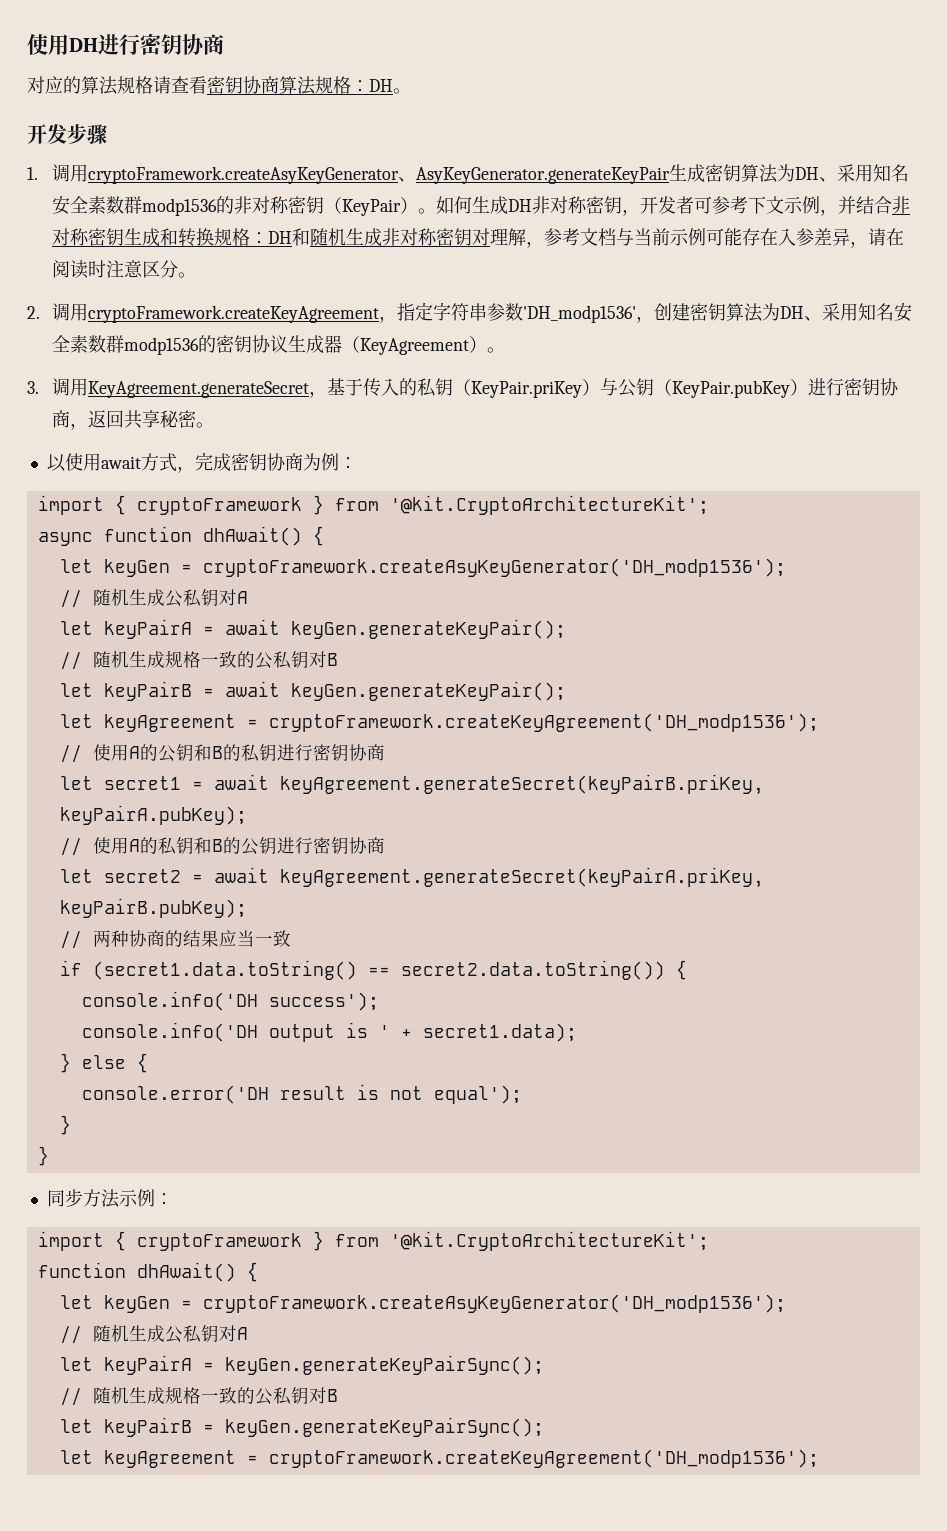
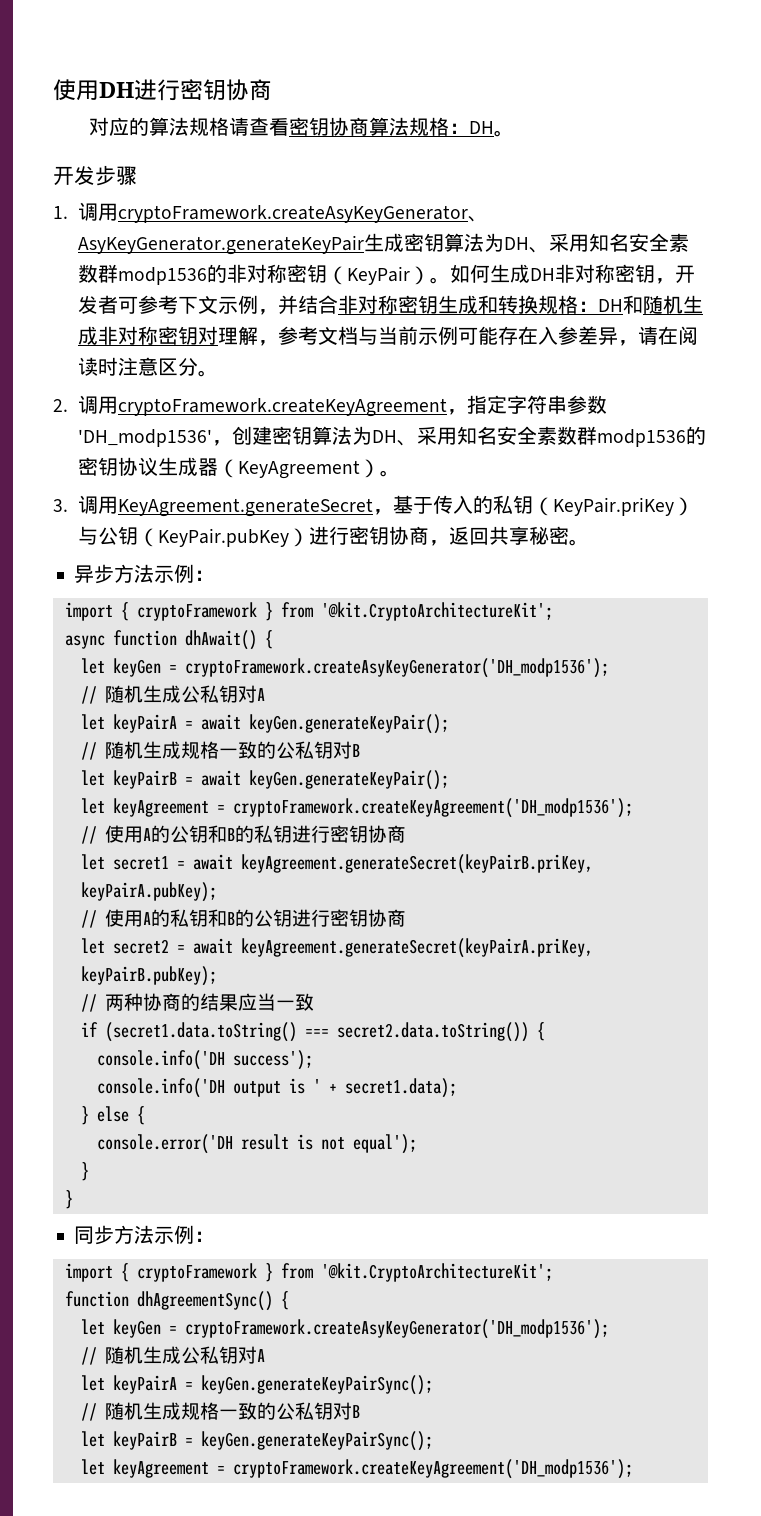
- 以使用await方式，完成密钥协商为例：
+ 异步方法示例：
- if (secret1.data.toString() == secret2.data.toString()) {
+ if (secret1.data.toString() === secret2.data.toString()) {
  同步方法示例：
  import { cryptoFramework } from '@kit.CryptoArchitectureKit';
- function dhAwait() {
+ function dhAgreementSync() {

